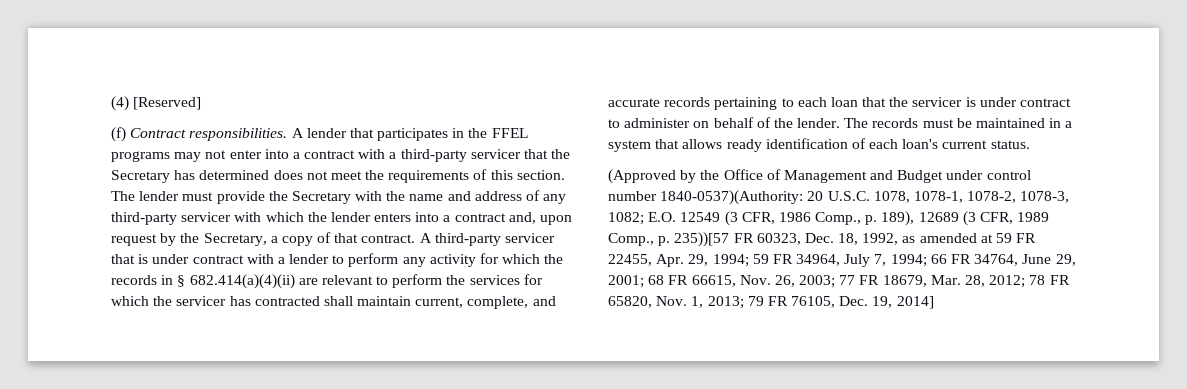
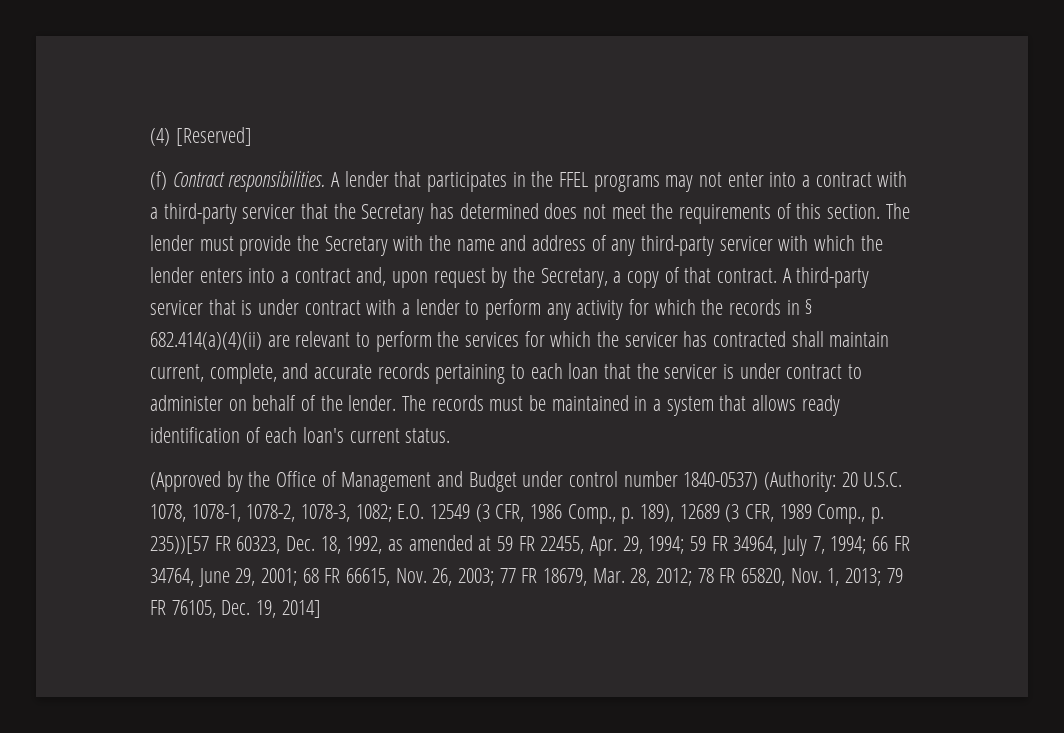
- (Approved by the Office of Management and Budget under control number 1840-0537)(Authority:
+ (Approved by the Office of Management and Budget under control number 1840-0537) (Authority:

